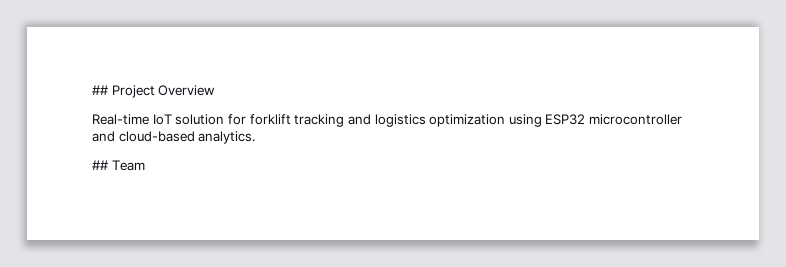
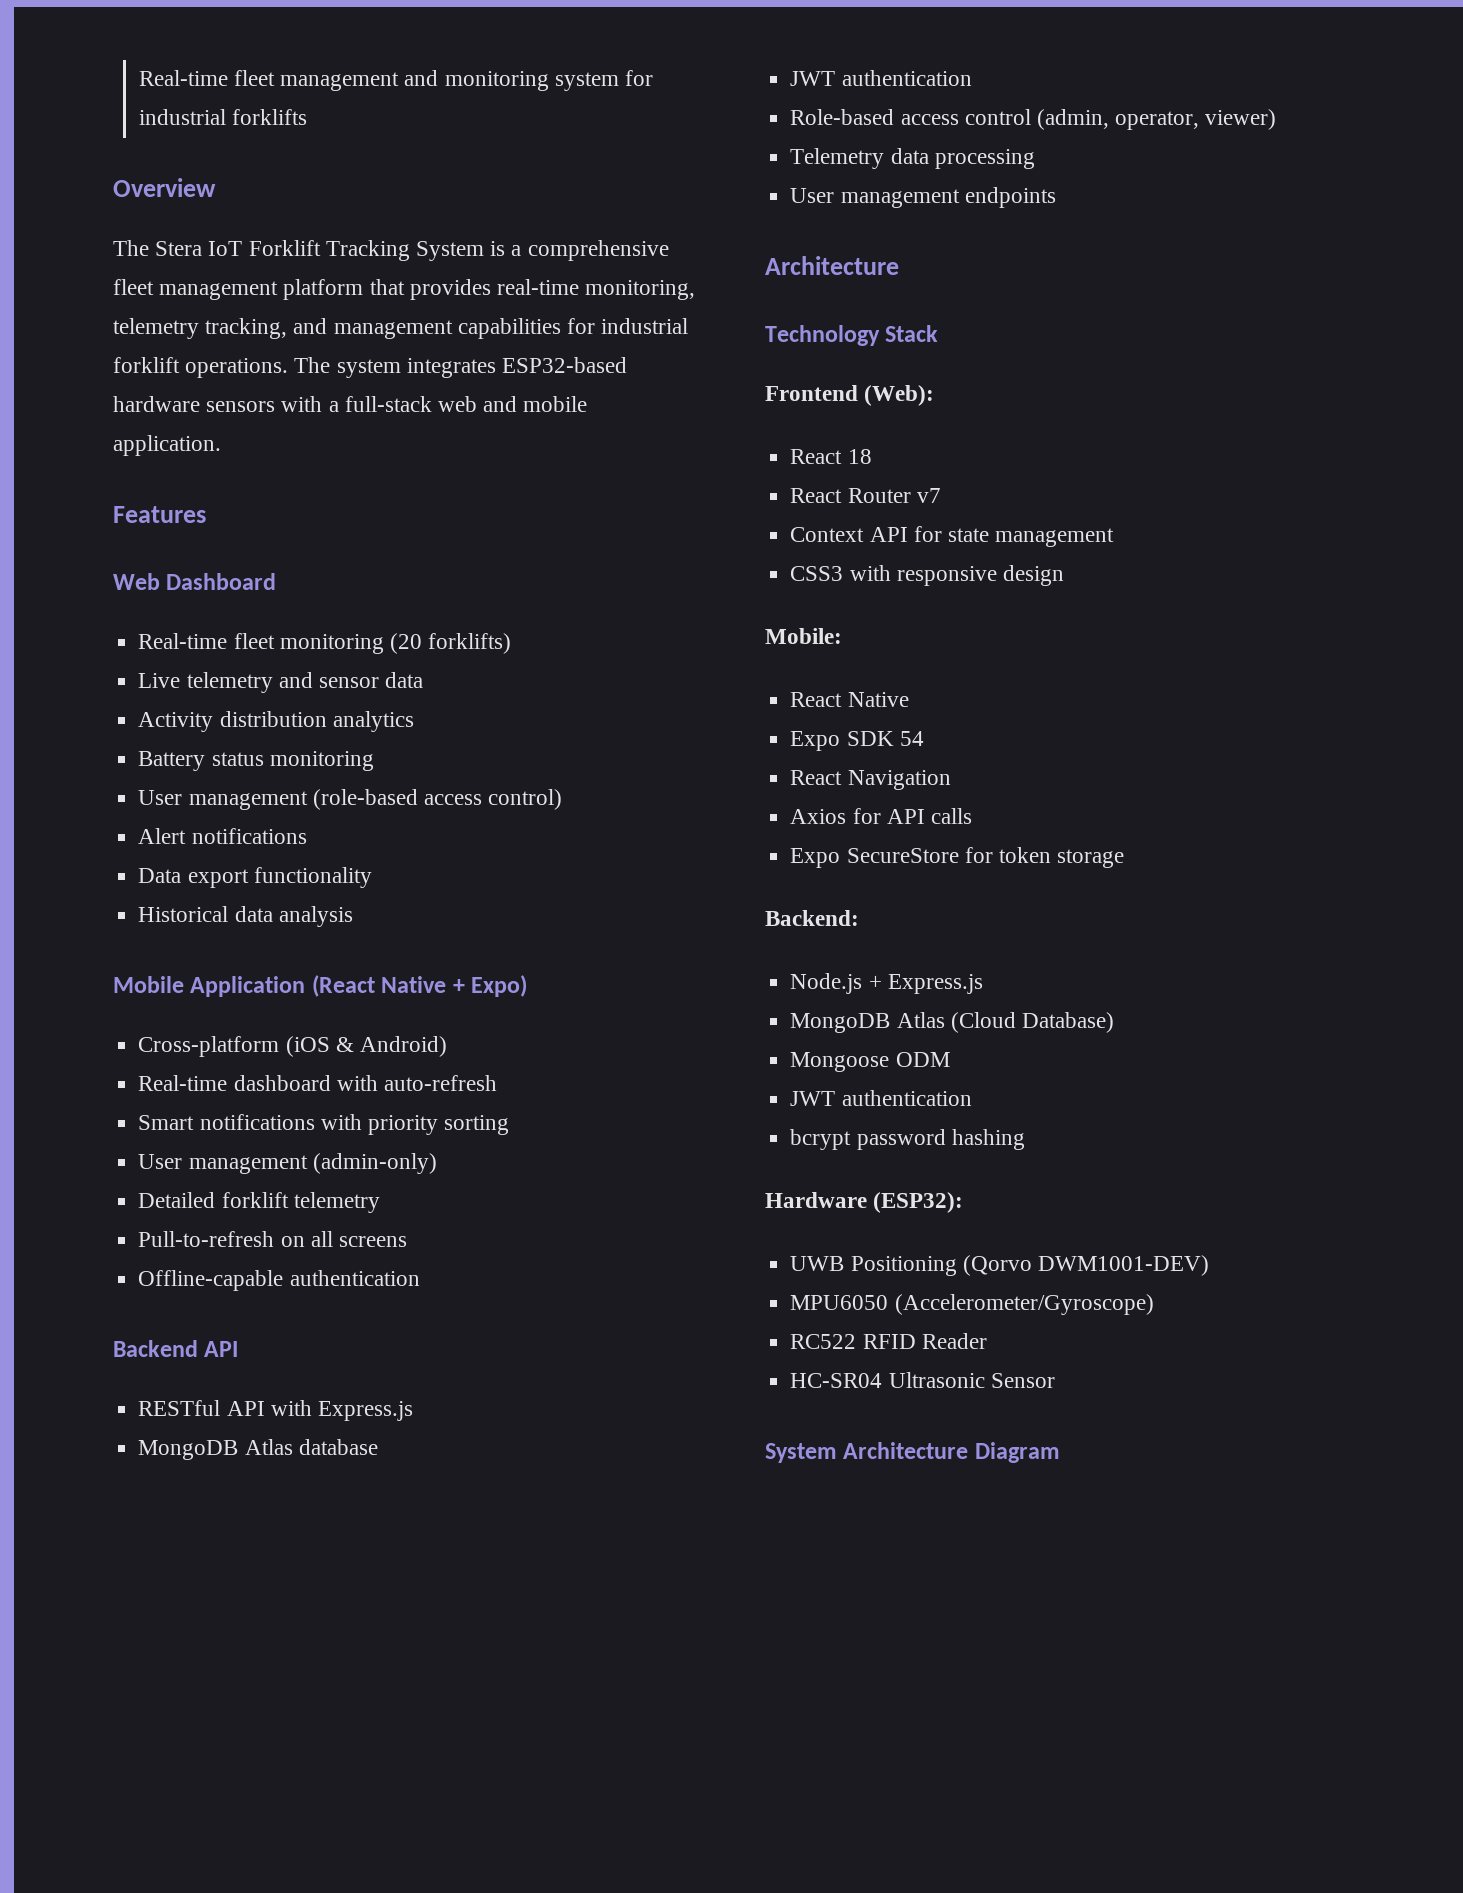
- ## Project Overview
- Real-time IoT solution for forklift tracking and logistics optimization using ESP32 microcontroller and cloud-based analytics.
- ## Team
+ Real-time fleet management and monitoring system for industrial forklifts
+ Overview
+ The Stera IoT Forklift Tracking System is a comprehensive fleet management platform that provides real-time monitoring, telemetry tracking, and management capabilities for industrial forklift operations. The system integrates ESP32-based hardware sensors with a full-stack web and mobile application.
+ Features
+ Web Dashboard
+ Real-time fleet monitoring (20 forklifts)
+ Live telemetry and sensor data
+ Activity distribution analytics
+ Battery status monitoring
+ User management (role-based access control)
+ Alert notifications
+ Data export functionality
+ Historical data analysis
+ Mobile Application (React Native + Expo)
+ Cross-platform (iOS & Android)
+ Real-time dashboard with auto-refresh
+ Smart notifications with priority sorting
+ User management (admin-only)
+ Detailed forklift telemetry
+ Pull-to-refresh on all screens
+ Offline-capable authentication
+ Backend API
+ RESTful API with Express.js
+ MongoDB Atlas database
+ JWT authentication
+ Role-based access control (admin, operator, viewer)
+ Telemetry data processing
+ User management endpoints
+ Architecture
+ Technology Stack
+ Frontend (Web):
+ React 18
+ React Router v7
+ Context API for state management
+ CSS3 with responsive design
+ Mobile:
+ React Native
+ Expo SDK 54
+ React Navigation
+ Axios for API calls
+ Expo SecureStore for token storage
+ Backend:
+ Node.js + Express.js
+ MongoDB Atlas (Cloud Database)
+ Mongoose ODM
+ JWT authentication
+ bcrypt password hashing
+ Hardware (ESP32):
+ UWB Positioning (Qorvo DWM1001-DEV)
+ MPU6050 (Accelerometer/Gyroscope)
+ RC522 RFID Reader
+ HC-SR04 Ultrasonic Sensor
+ System Architecture Diagram

